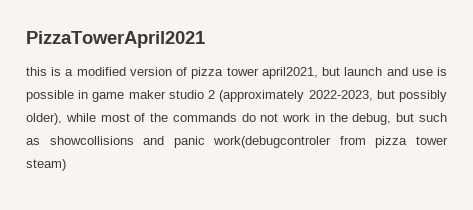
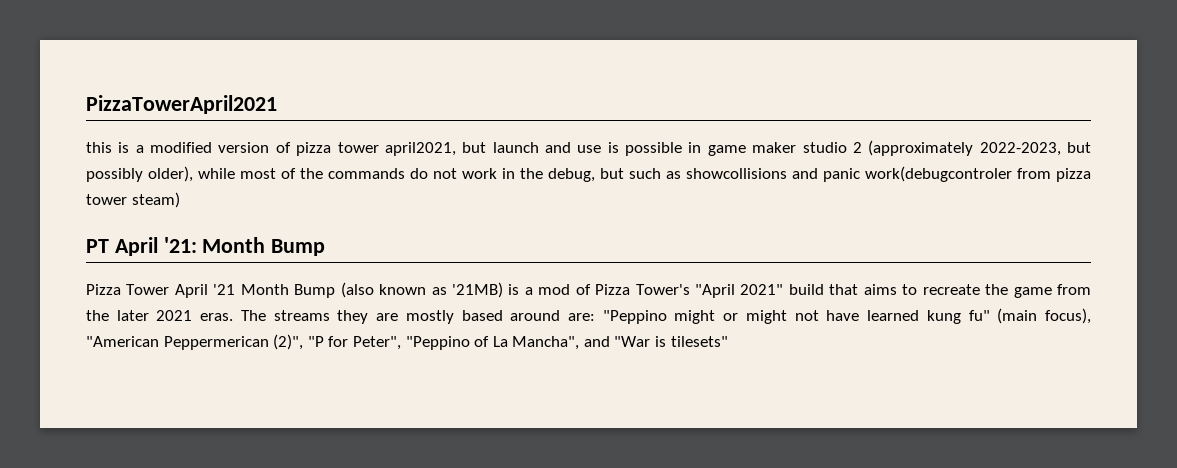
+ PT April '21: Month Bump
+ Pizza Tower April '21 Month Bump (also known as '21MB) is a mod of Pizza Tower's "April 2021" build that aims to recreate the game from the later 2021 eras. The streams they are mostly based around are: "Peppino might or might not have learned kung fu" (main focus), "American Peppermerican (2)", "P for Peter", "Peppino of La Mancha", and "War is tilesets"

